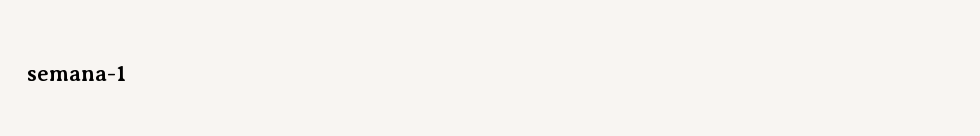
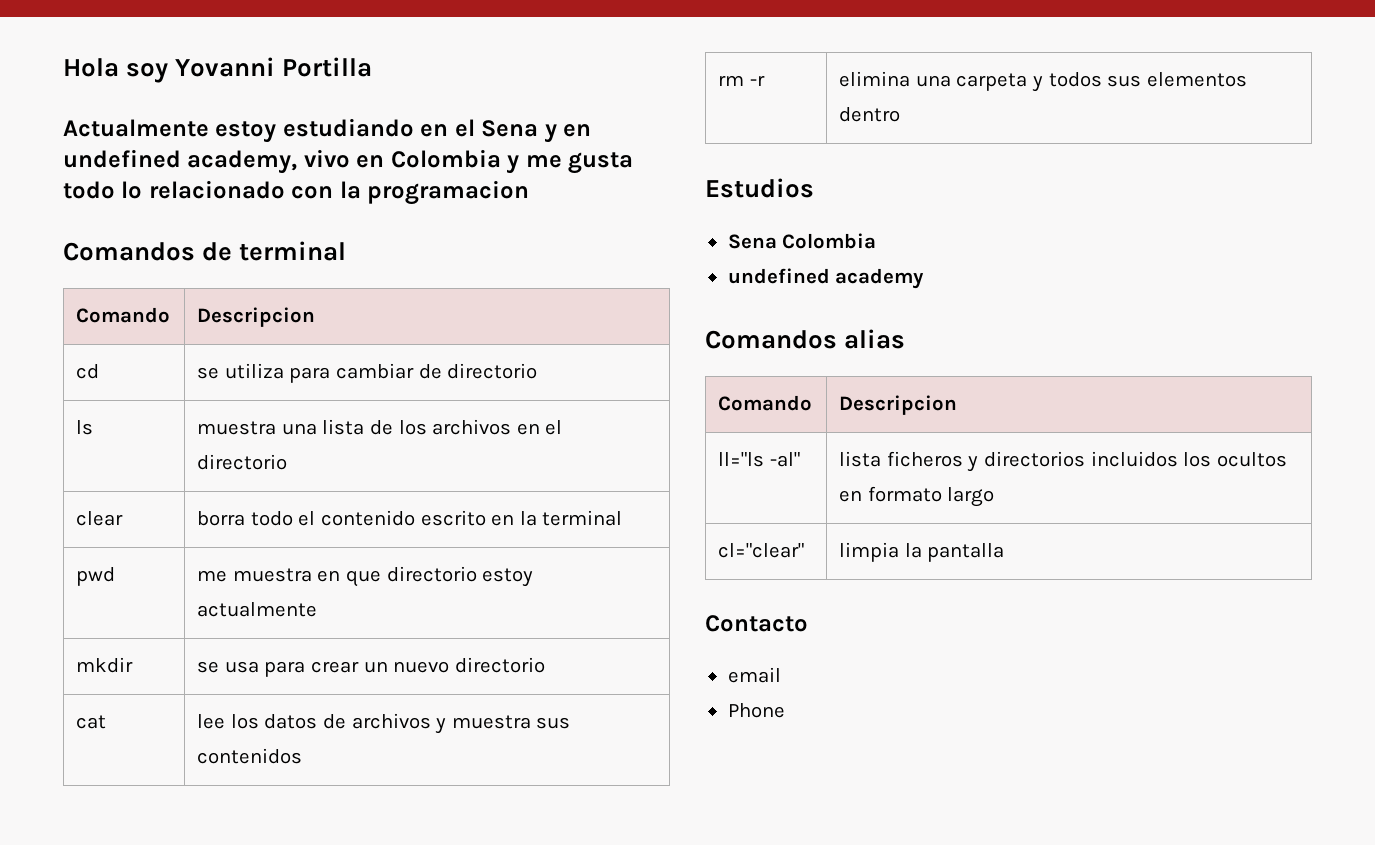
- semana-1
+ Hola soy Yovanni Portilla
+ Actualmente estoy estudiando en el Sena y en undefined academy, vivo en Colombia y me gusta todo lo relacionado con la programacion
+ Comandos de terminal
+ Comando | Descripcion
+ cd | se utiliza para cambiar de directorio
+ ls | muestra una lista de los archivos en el directorio
+ clear | borra todo el contenido escrito en la terminal
+ pwd | me muestra en que directorio estoy actualmente
+ mkdir | se usa para crear un nuevo directorio
+ cat | lee los datos de archivos y muestra sus contenidos
+ rm -r | elimina una carpeta y todos sus elementos dentro
+ Estudios
+ Sena Colombia
+ undefined academy
+ Comandos alias
+ Comando | Descripcion
+ ll="ls -al" | lista ficheros y directorios incluidos los ocultos en formato largo
+ cl="clear" | limpia la pantalla
+ Contacto
+ email
+ Phone

